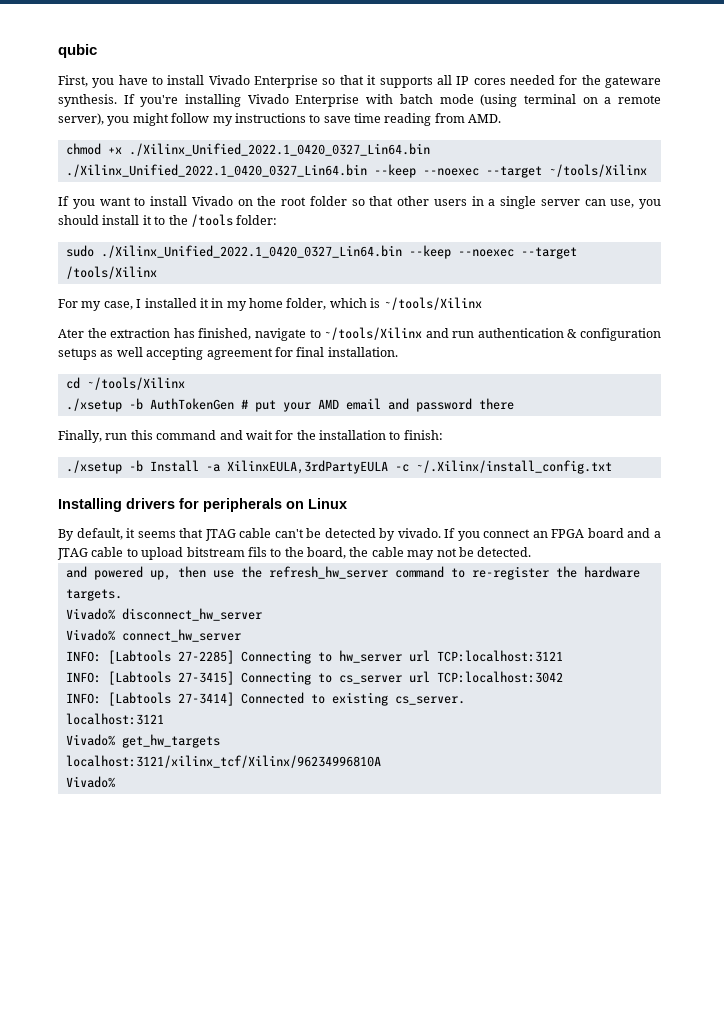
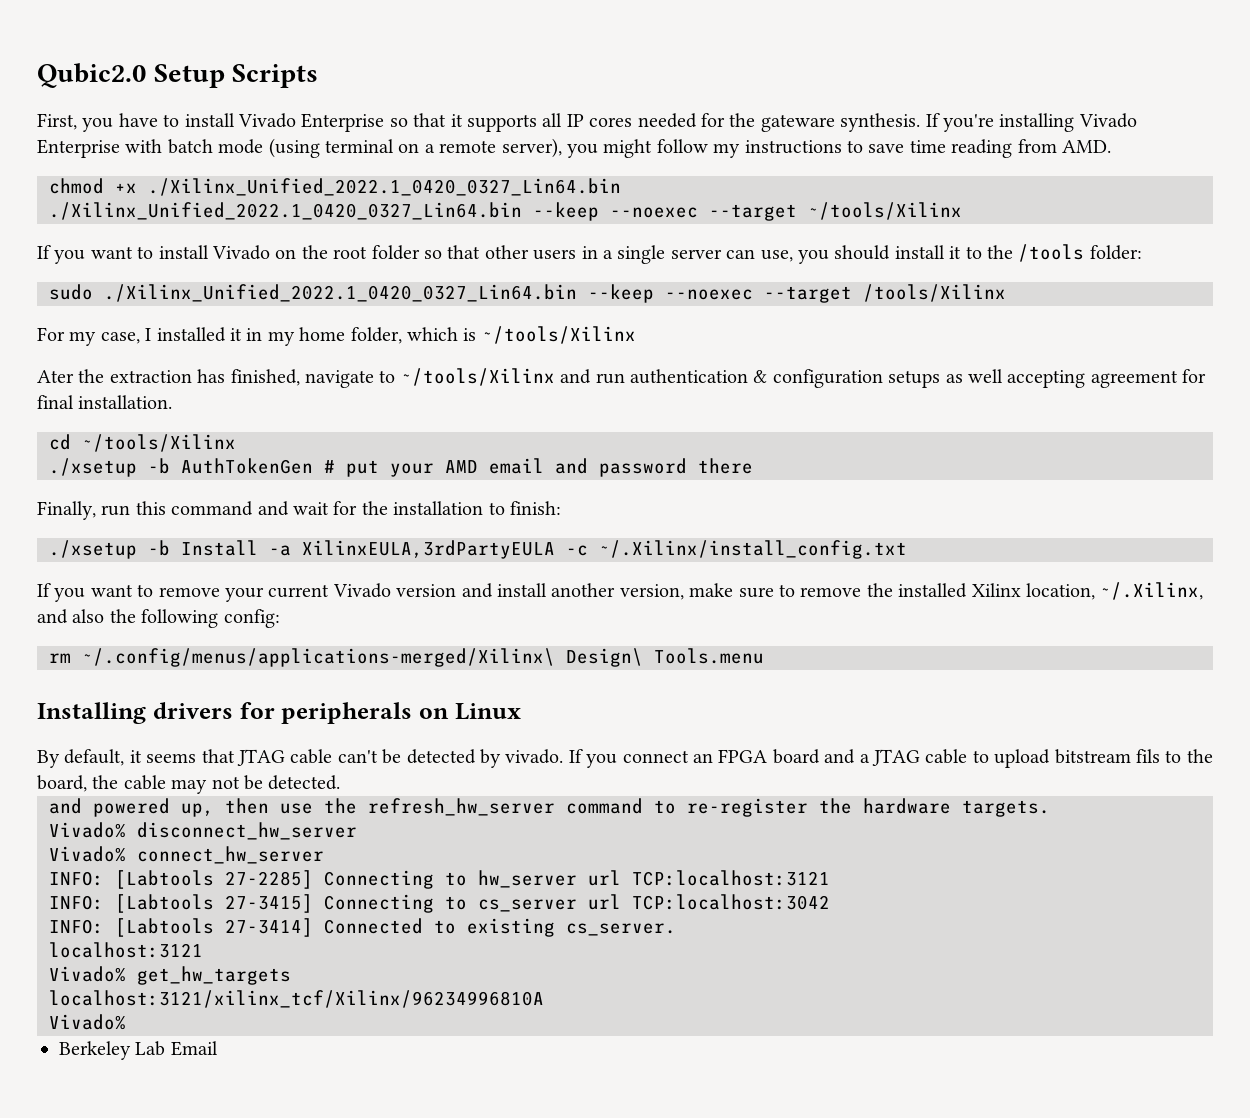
- qubic
+ Qubic2.0 Setup Scripts
+ If you want to remove your current Vivado version and install another version, make sure to remove the installed Xilinx location, ~/.Xilinx, and also the following config:
+ rm ~/.config/menus/applications-merged/Xilinx\ Design\ Tools.menu
+ Berkeley Lab Email

